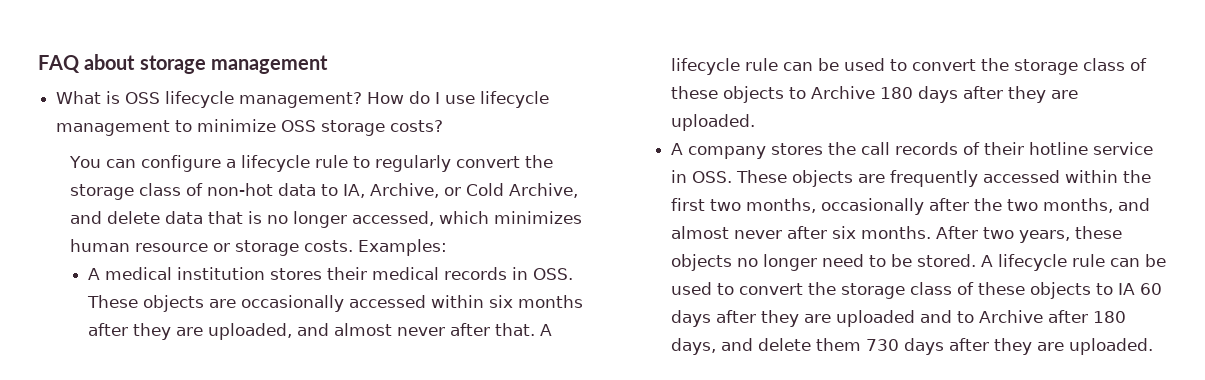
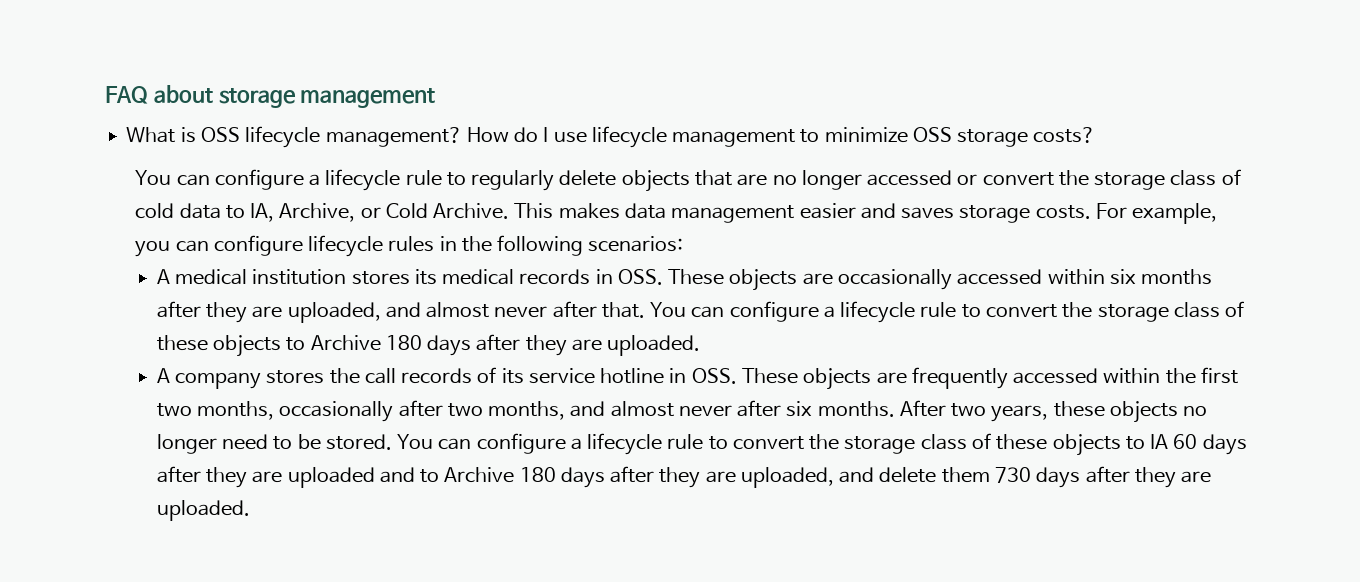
- You can configure a lifecycle rule to regularly convert the storage class of non-hot data to IA, Archive, or Cold Archive, and delete data that is no longer accessed, which minimizes human resource or storage costs. Examples:
+ You can configure a lifecycle rule to regularly delete objects that are no longer accessed or convert the storage class of cold data to IA, Archive, or Cold Archive. This makes data management easier and saves storage costs. For example, you can configure lifecycle rules in the following scenarios:
- A medical institution stores their medical records in OSS. These objects are occasionally accessed within six months after they are uploaded, and almost never after that.
+ A medical institution stores its medical records in OSS. These objects are occasionally accessed within six months after they are uploaded, and almost never after that.
- A lifecycle rule can be used to convert the storage class of these objects to Archive 180 days after they are uploaded.
+ You can configure a lifecycle rule to convert the storage class of these objects to Archive 180 days after they are uploaded.
- A company stores the call records of their hotline service in OSS. These objects are frequently accessed within the first two months, occasionally after the two months, and almost never after six months.
+ A company stores the call records of its service hotline in OSS. These objects are frequently accessed within the first two months, occasionally after two months, and almost never after six months.
- A lifecycle rule can be used to convert the storage class of these objects to IA 60 days after they are uploaded and to Archive after 180 days, and delete them 730 days after they are uploaded.
+ You can configure a lifecycle rule to convert the storage class of these objects to IA 60 days after they are uploaded and to Archive 180 days after they are uploaded, and delete them 730 days after they are uploaded.

